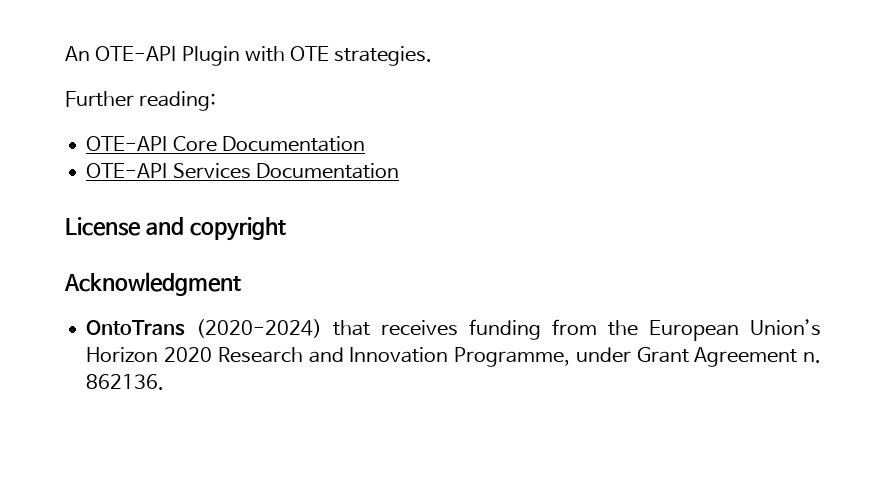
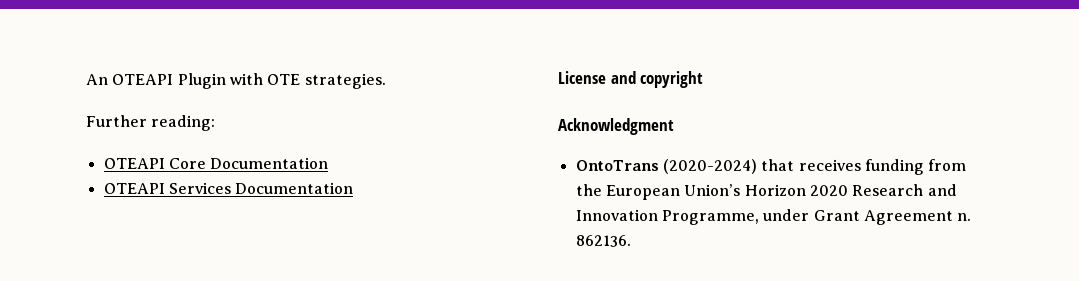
- An OTE-API Plugin with OTE strategies.
+ An OTEAPI Plugin with OTE strategies.
- OTE-API Core Documentation
+ OTEAPI Core Documentation
- OTE-API Services Documentation
+ OTEAPI Services Documentation

